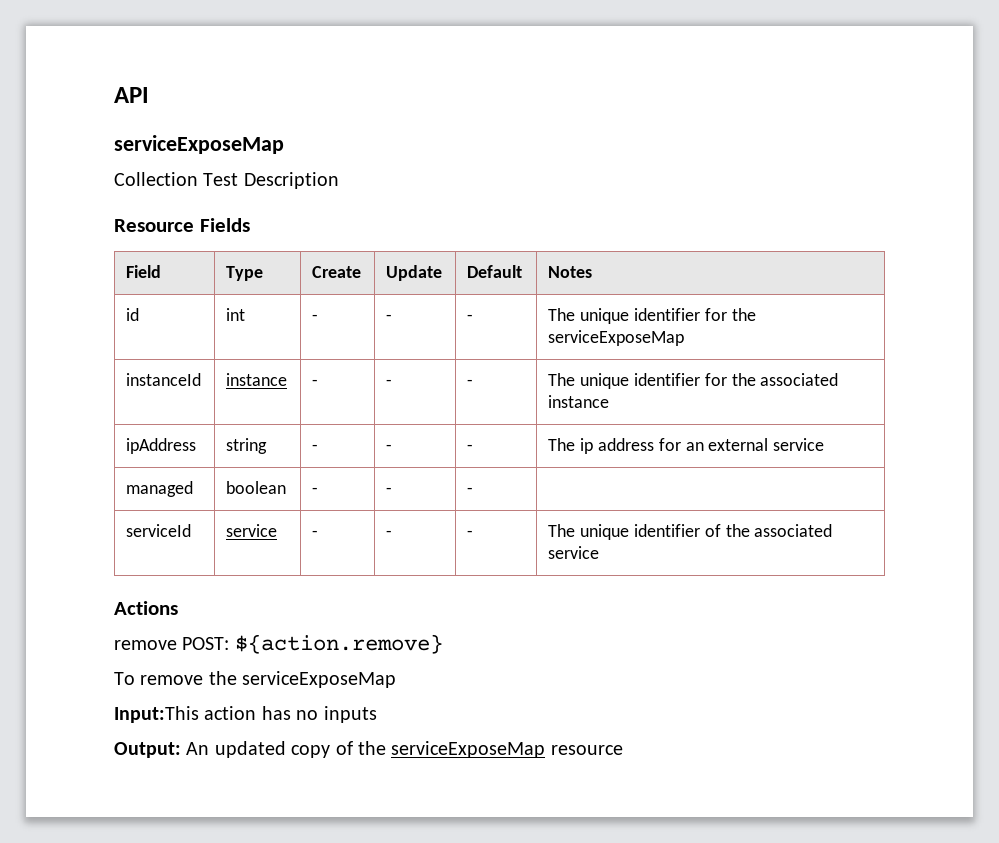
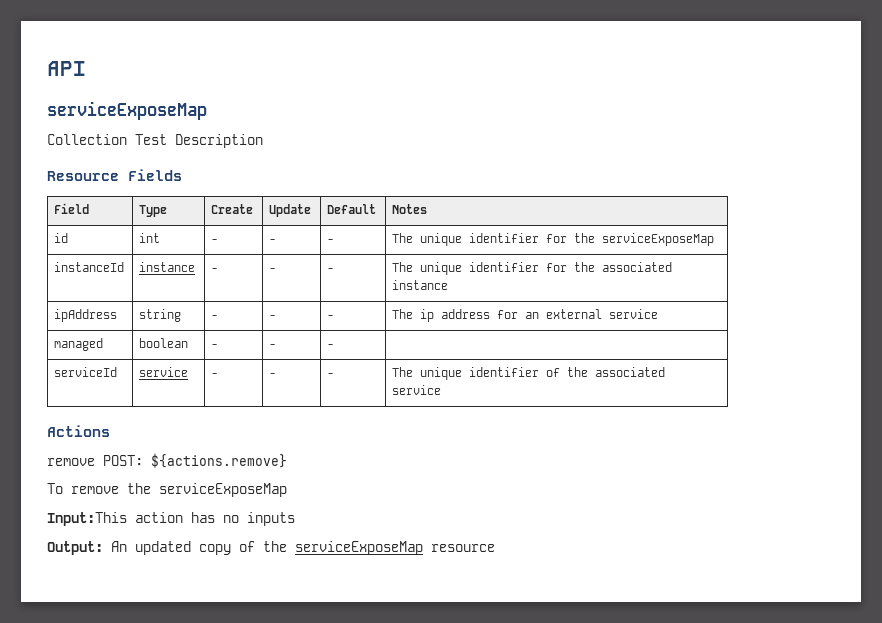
- remove POST: ${action.remove}
+ remove POST: ${actions.remove}

